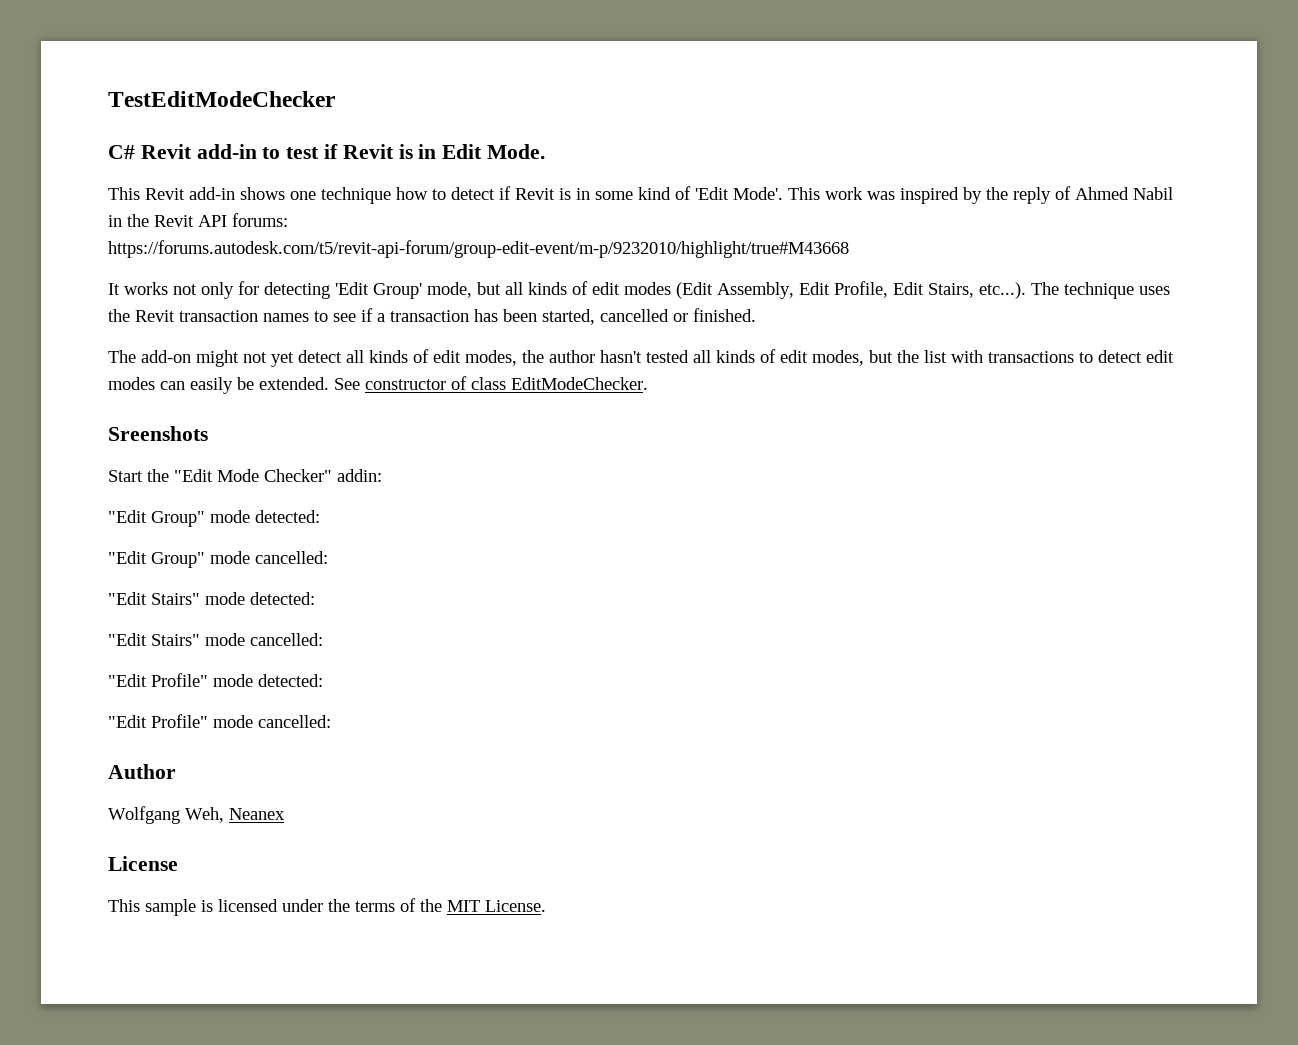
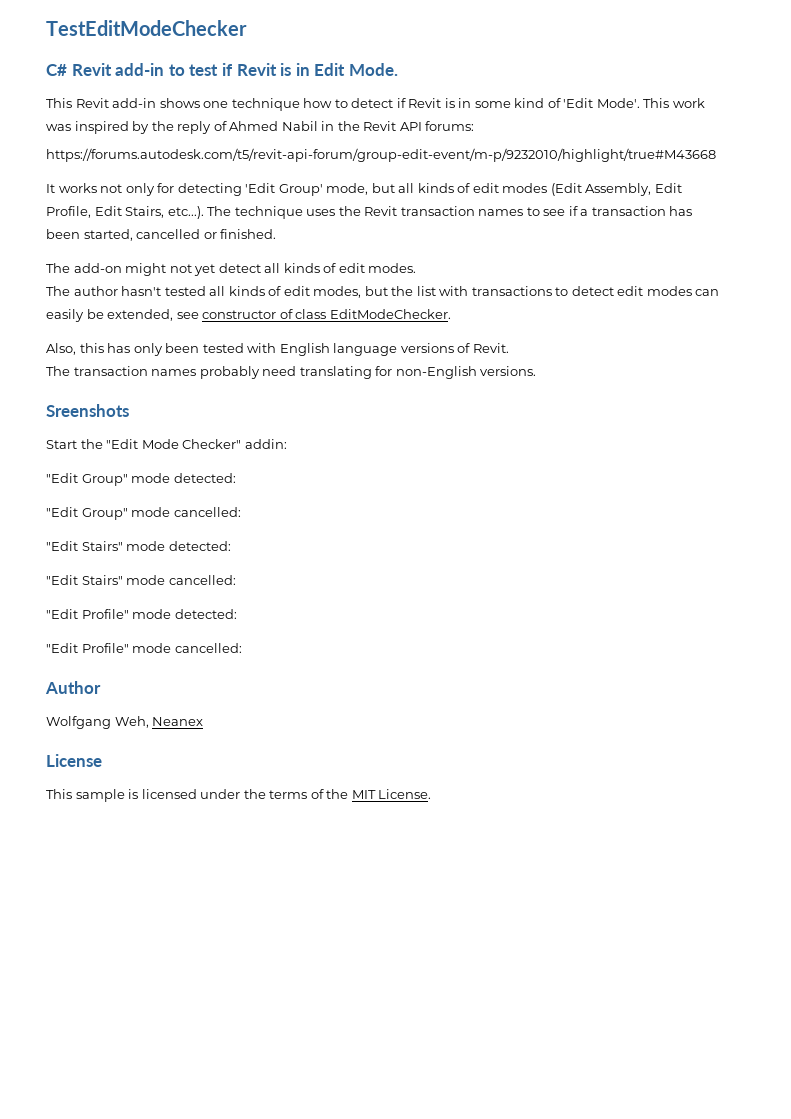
- The add-on might not yet detect all kinds of edit modes, the author hasn't tested all kinds of edit modes, but the list with transactions to detect edit modes can easily be extended. See constructor of class EditModeChecker.
+ The add-on might not yet detect all kinds of edit modes.
+ The author hasn't tested all kinds of edit modes, but the list with transactions to detect edit modes can easily be extended, see constructor of class EditModeChecker.
+ Also, this has only been tested with English language versions of Revit.
+ The transaction names probably need translating for non-English versions.

